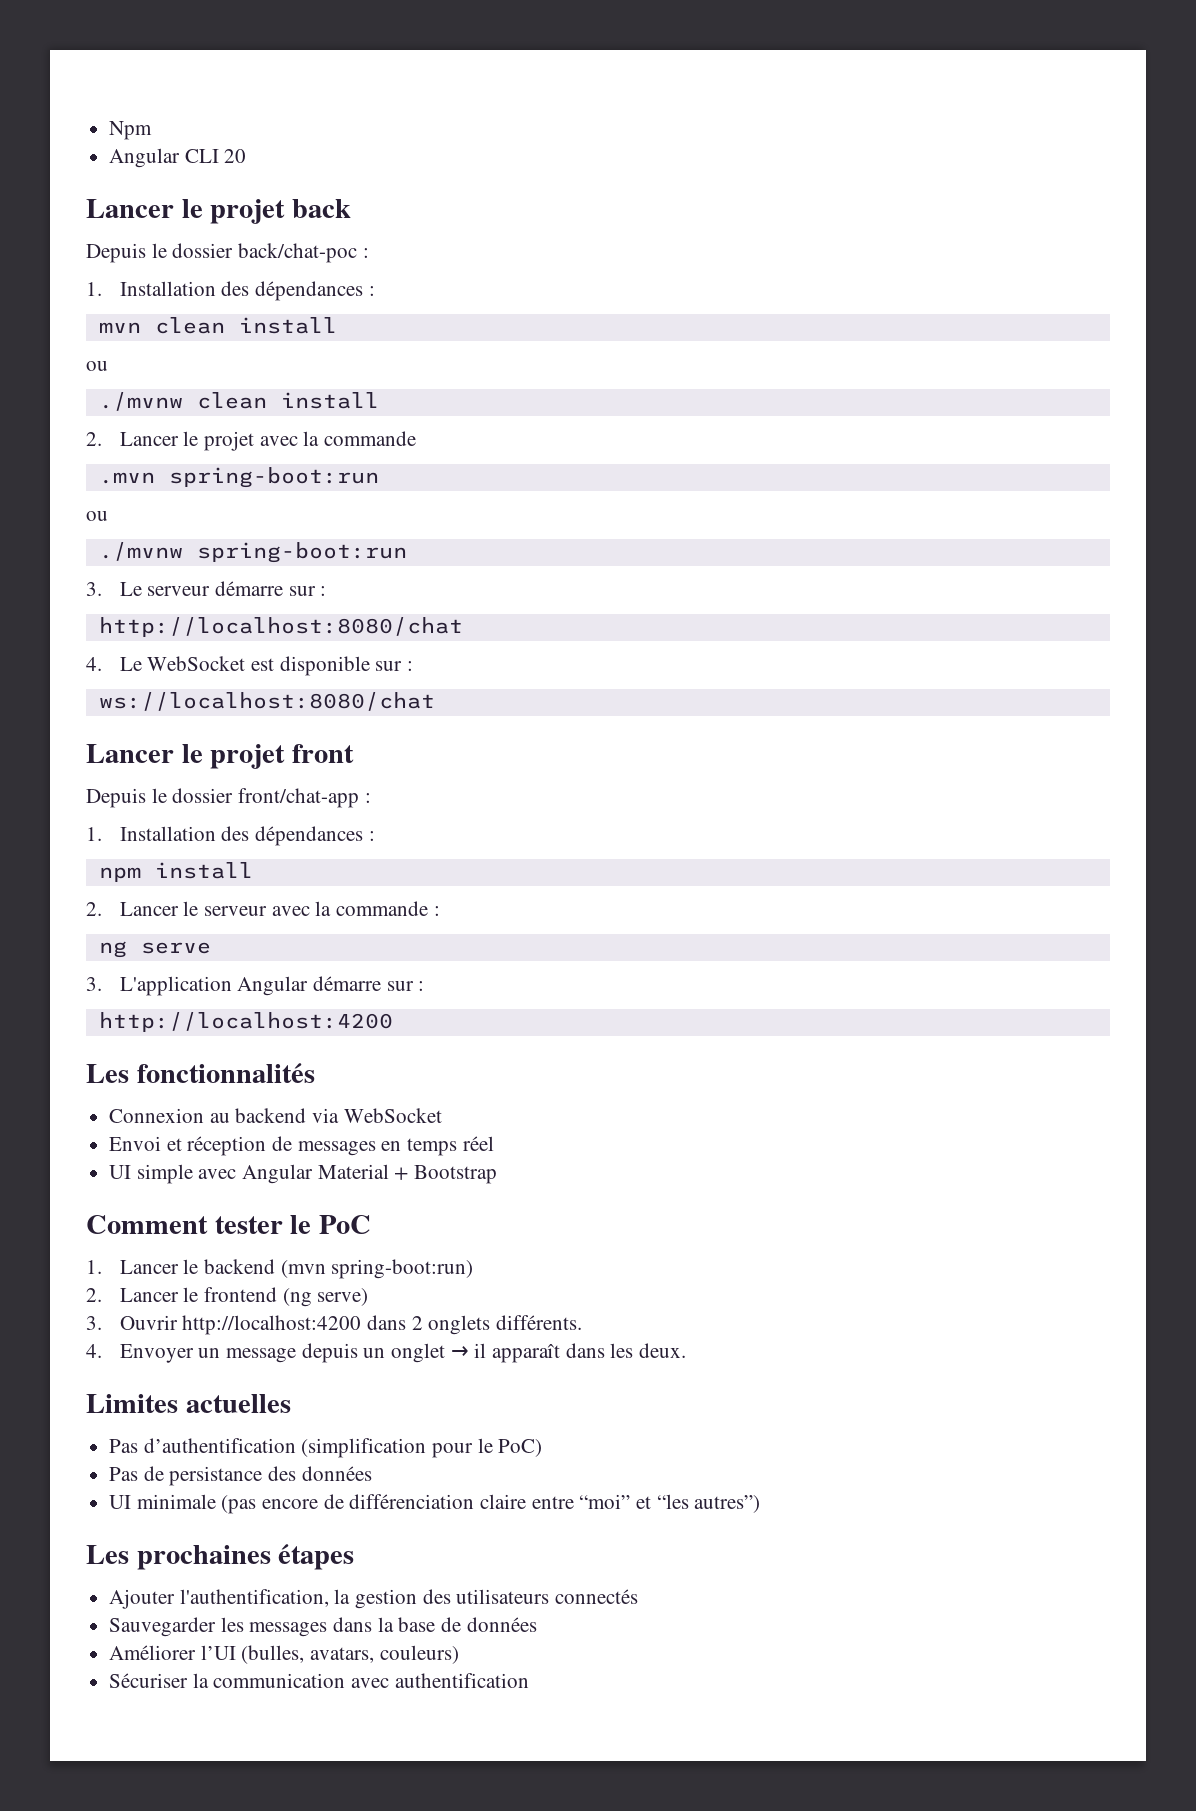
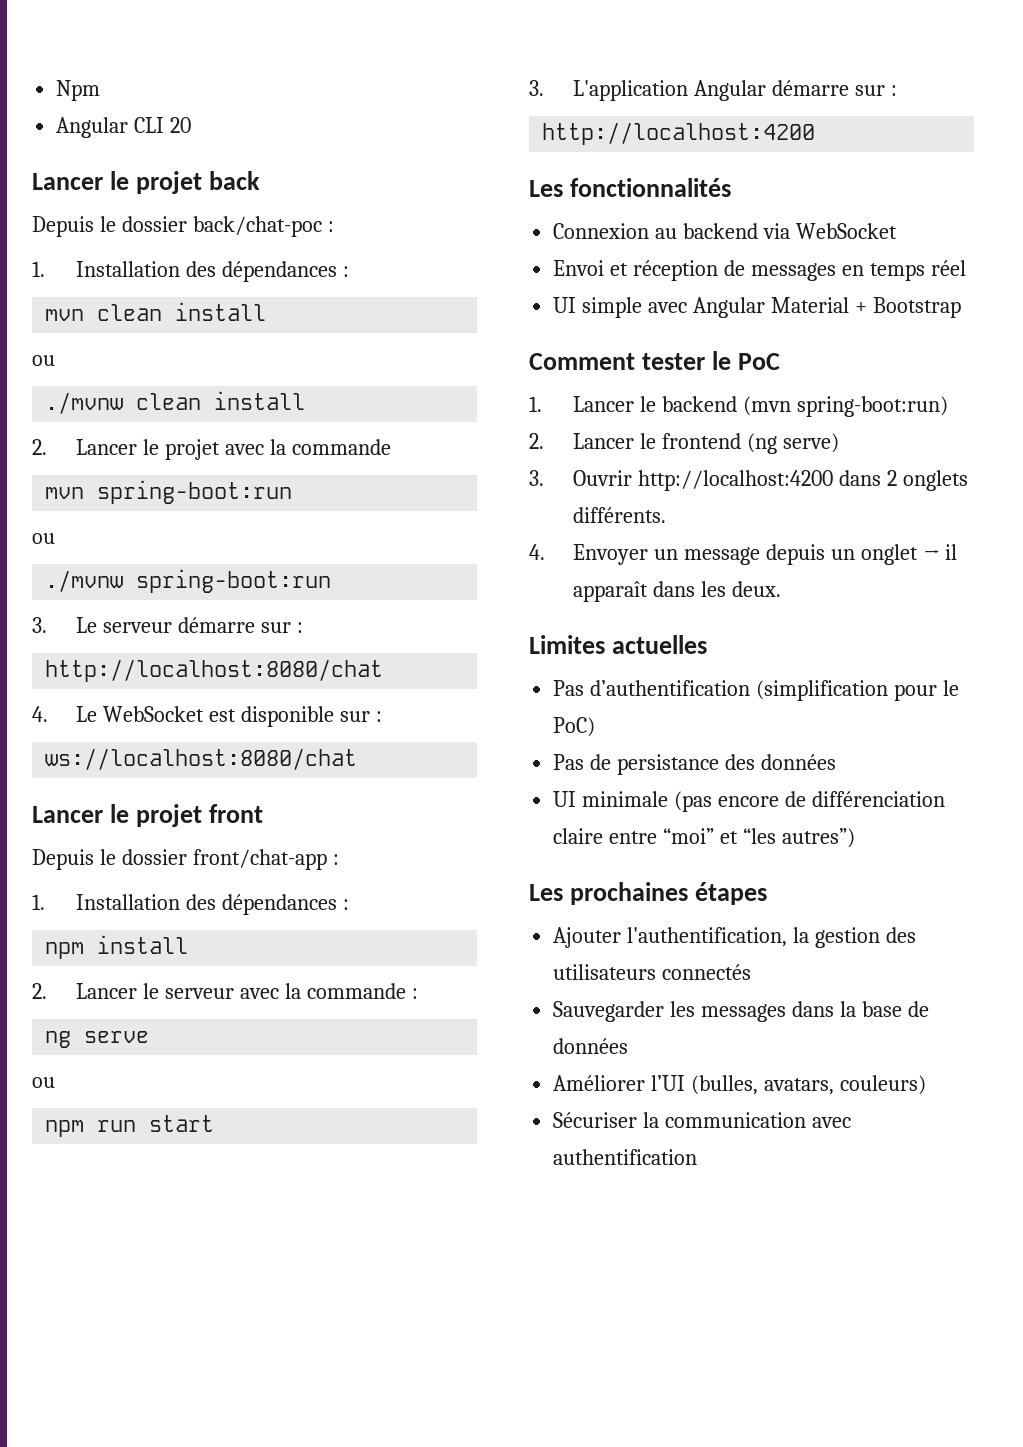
- .mvn spring-boot:run
+ mvn spring-boot:run
  ng serve
+ ou
+ npm run start

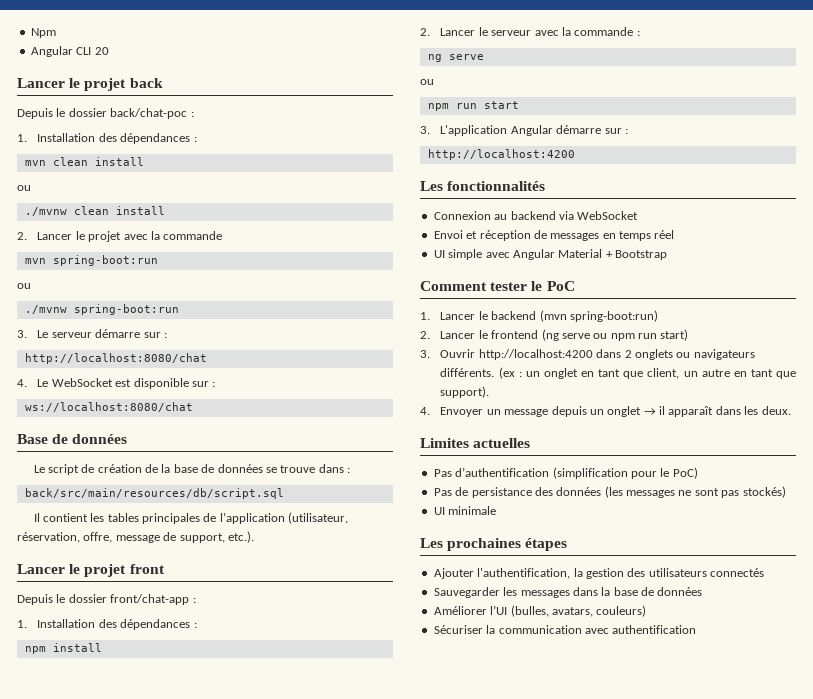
+ Base de données
+ Le script de création de la base de données se trouve dans :
+ back/src/main/resources/db/script.sql
+ Il contient les tables principales de l’application (utilisateur, réservation, offre, message de support, etc.).
- 2. Lancer le frontend (ng serve)
+ 2. Lancer le frontend (ng serve ou npm run start)
- 3. Ouvrir http://localhost:4200 dans 2 onglets différents.
+ 3. Ouvrir http://localhost:4200 dans 2 onglets ou navigateurs différents. (ex : un onglet en tant que client, un autre en tant que support).
- Pas de persistance des données
- UI minimale (pas encore de différenciation claire entre “moi” et “les autres”)
+ Pas de persistance des données (les messages ne sont pas stockés)
+ UI minimale

